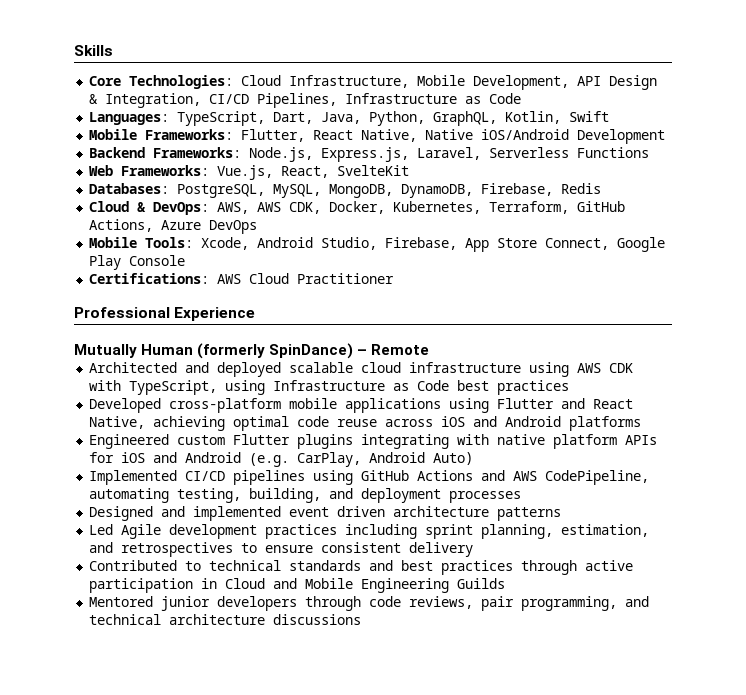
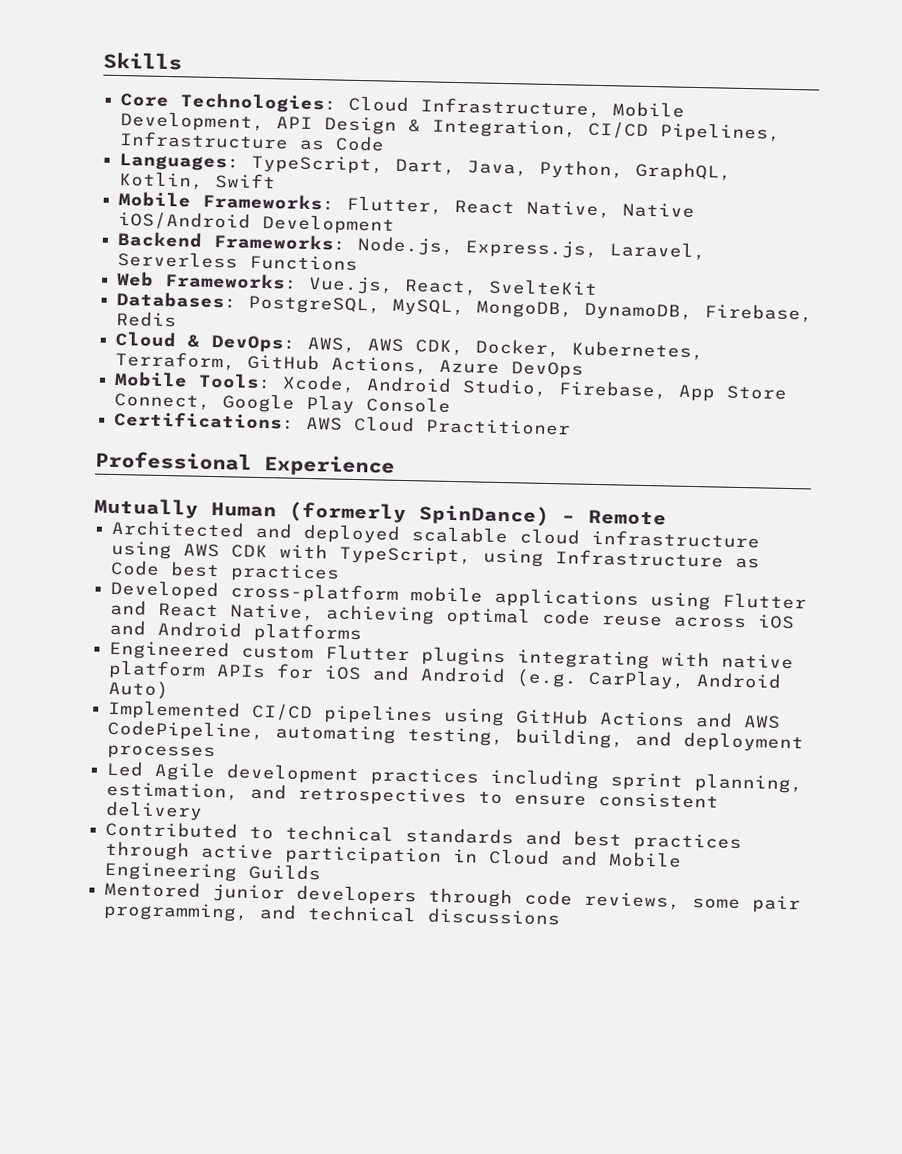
- Designed and implemented event driven architecture patterns
- Mentored junior developers through code reviews, pair programming, and technical architecture discussions
+ Mentored junior developers through code reviews, some pair programming, and technical discussions

